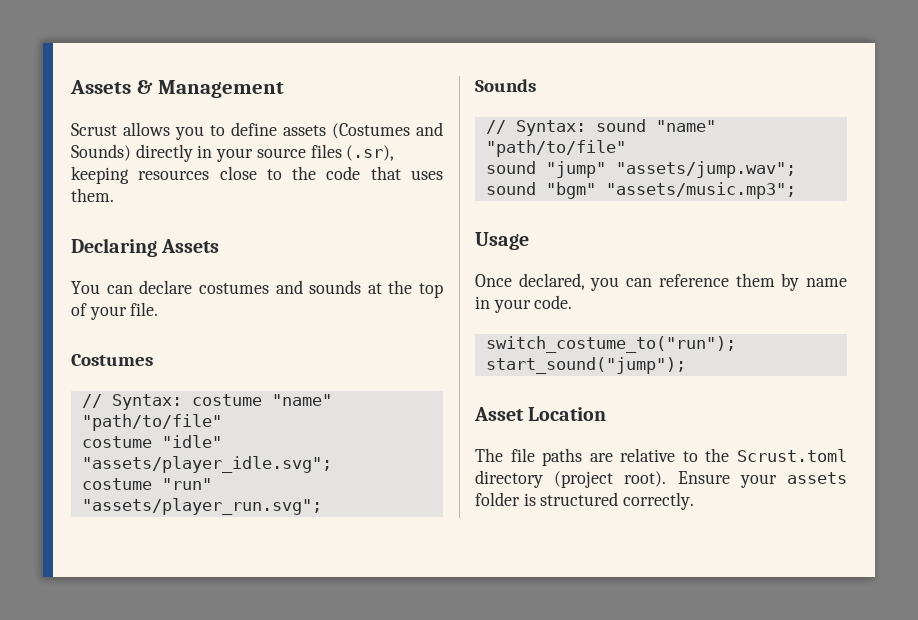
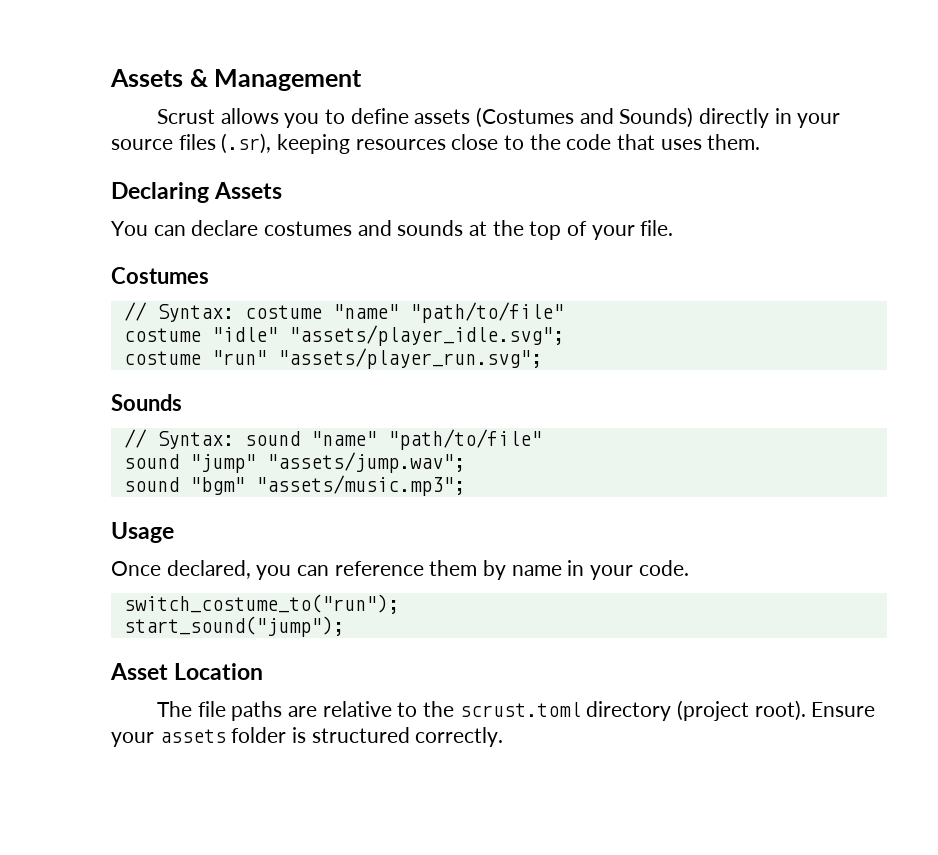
- The file paths are relative to the Scrust.toml directory (project root).
+ The file paths are relative to the scrust.toml directory (project root).

